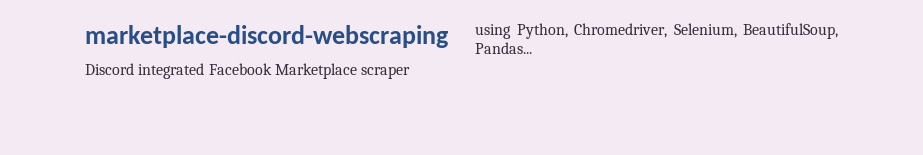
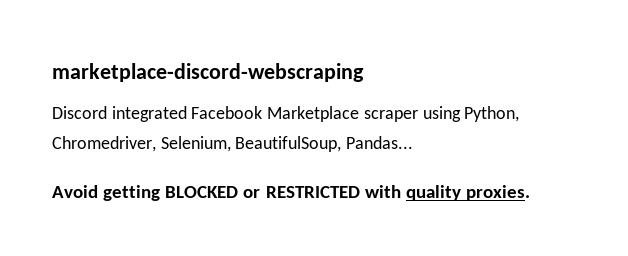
+ Avoid getting BLOCKED or RESTRICTED with quality proxies.

